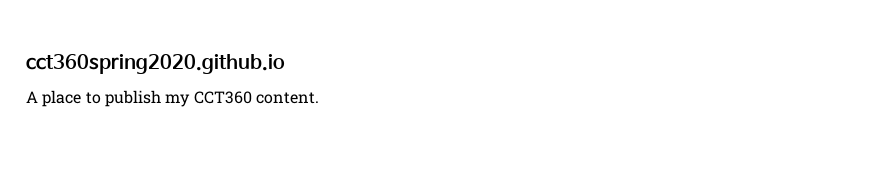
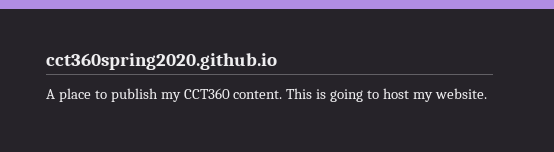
+ This is going to host my website.

